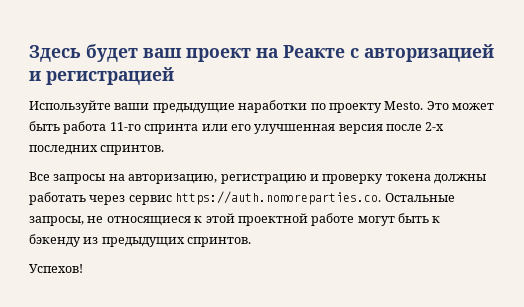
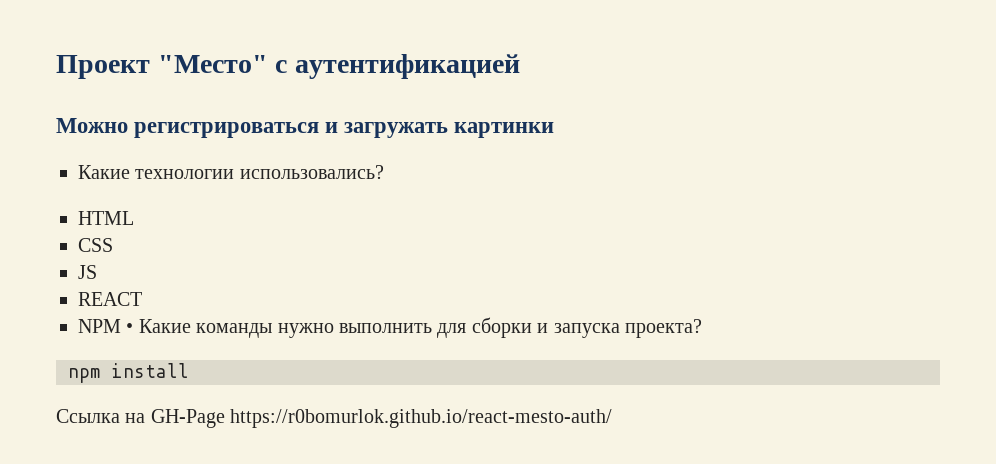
- Здесь будет ваш проект на Реакте с авторизацией и регистрацией
- Используйте ваши предыдущие наработки по проекту Mesto. Это может быть работа 11-го спринта или его улучшенная версия после 2-х последних спринтов.
- Все запросы на авторизацию, регистрацию и проверку токена должны работать через сервис https://auth.nomoreparties.co. Остальные запросы, не относящиеся к этой проектной работе могут быть к бэкенду из предыдущих спринтов.
- Успехов!
+ Проект "Место" с аутентификацией
+ Можно регистрироваться и загружать картинки
+ Какие технологии использовались?
+ HTML
+ CSS
+ JS
+ REACT
+ NPM • Какие команды нужно выполнить для сборки и запуска проекта?
+ npm install
+ Ссылка на GH-Page https://r0bomurlok.github.io/react-mesto-auth/

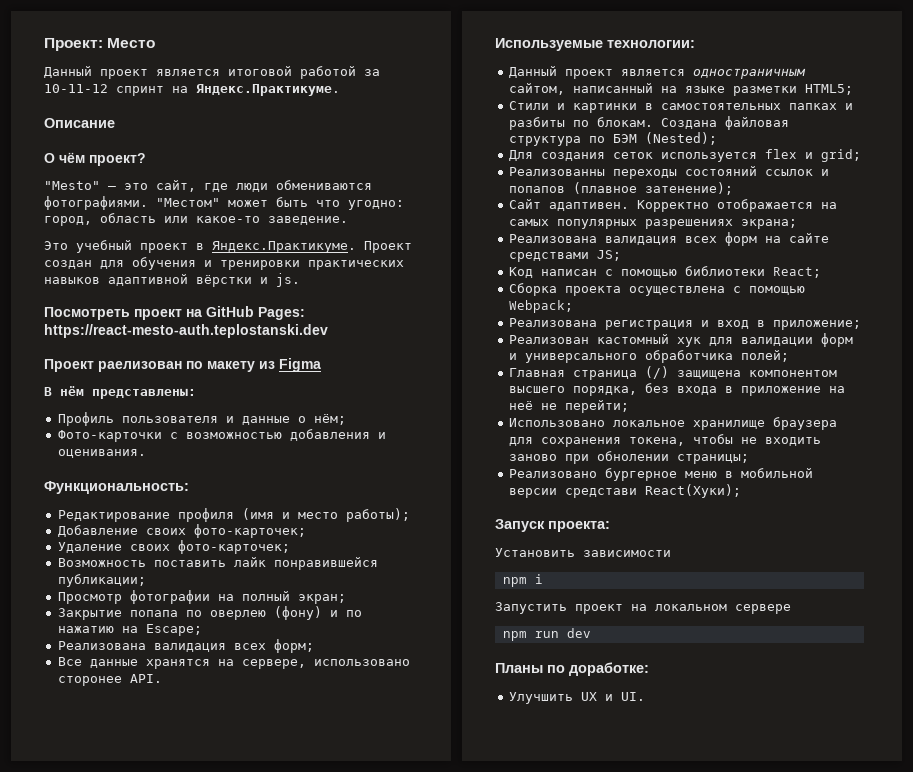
- Проект "Место" с аутентификацией
- Можно регистрироваться и загружать картинки
- Какие технологии использовались?
- HTML
- CSS
- JS
- REACT
- NPM • Какие команды нужно выполнить для сборки и запуска проекта?
- npm install
- Ссылка на GH-Page https://r0bomurlok.github.io/react-mesto-auth/
+ Проект: Место
+ Данный проект является итоговой работой за 10-11-12 спринт на Яндекс.Практикуме.
+ Описание
+ О чём проект?
+ "Mesto" — это сайт, где люди обмениваются фотографиями. "Местом" может быть что угодно: город, область или какое-то заведение.
+ Это учебный проект в Яндекс.Практикуме. Проект создан для обучения и тренировки практических навыков адаптивной вёрстки и js.
+ Посмотреть проект на GitHub Pages: https://react-mesto-auth.teplostanski.dev
+ Проект раелизован по макету из Figma
+ В нём представлены:
+ Профиль пользователя и данные о нём;
+ Фото-карточки с возможностью добавления и оценивания.
+ Функциональность:
+ Редактирование профиля (имя и место работы);
+ Добавление своих фото-карточек;
+ Удаление своих фото-карточек;
+ Возможность поставить лайк понравившейся публикации;
+ Просмотр фотографии на полный экран;
+ Закрытие попапа по оверлею (фону) и по нажатию на Escape;
+ Реализована валидация всех форм;
+ Все данные хранятся на сервере, использовано сторонее API.
+ Используемые технологии:
+ Данный проект является одностраничным сайтом, написанный на языке разметки HTML5;
+ Стили и картинки в самостоятельных папках и разбиты по блокам. Создана файловая структура по БЭМ (Nested);
+ Для создания сеток используется flex и grid;
+ Реализованны переходы состояний ссылок и попапов (плавное затенение);
+ Сайт адаптивен. Корректно отображается на самых популярных разрешениях экрана;
+ Реализована валидация всех форм на сайте средствами JS;
+ Код написан с помощью библиотеки React;
+ Сборка проекта осуществлена с помощью Webpack;
+ Реализована регистрация и вход в приложение;
+ Реализован кастомный хук для валидации форм и универсального обработчика полей;
+ Главная страница (/) защищена компонентом высшего порядка, без входа в приложение на неё не перейти;
+ Использовано локальное хранилище браузера для сохранения токена, чтобы не входить заново при обнолении страницы;
+ Реализовано бургерное меню в мобильной версии средстави React(Хуки);
+ Запуск проекта:
+ Установить зависимости
+ npm i
+ Запустить проект на локальном сервере
+ npm run dev
+ Планы по доработке:
+ Улучшить UX и UI.

